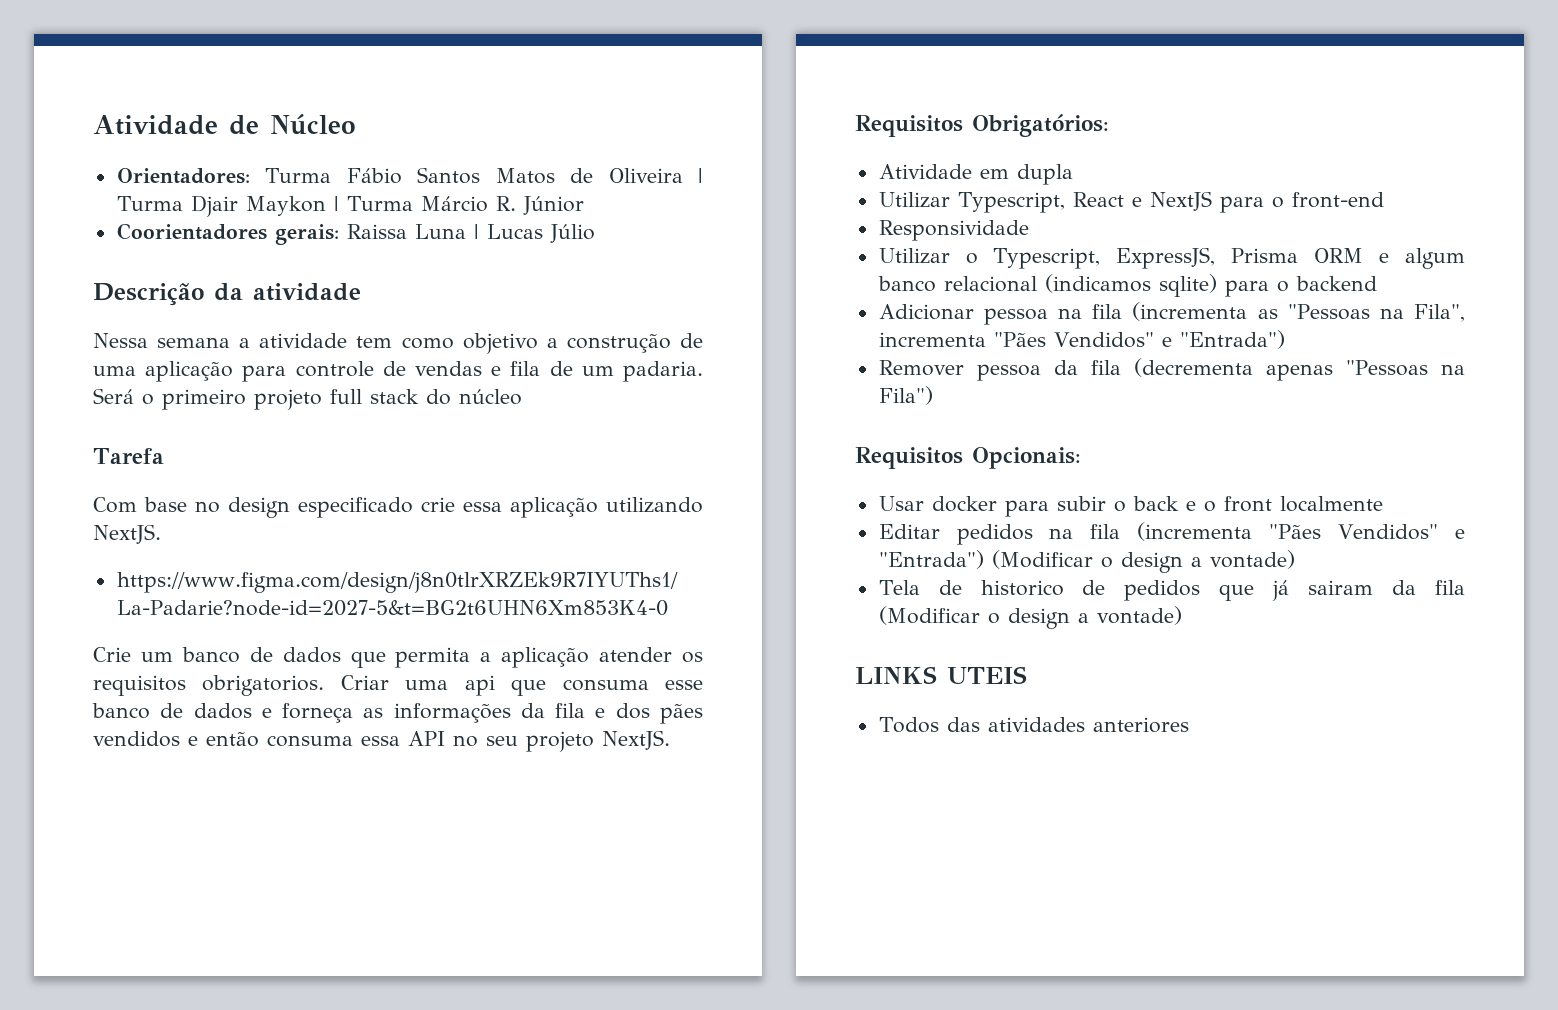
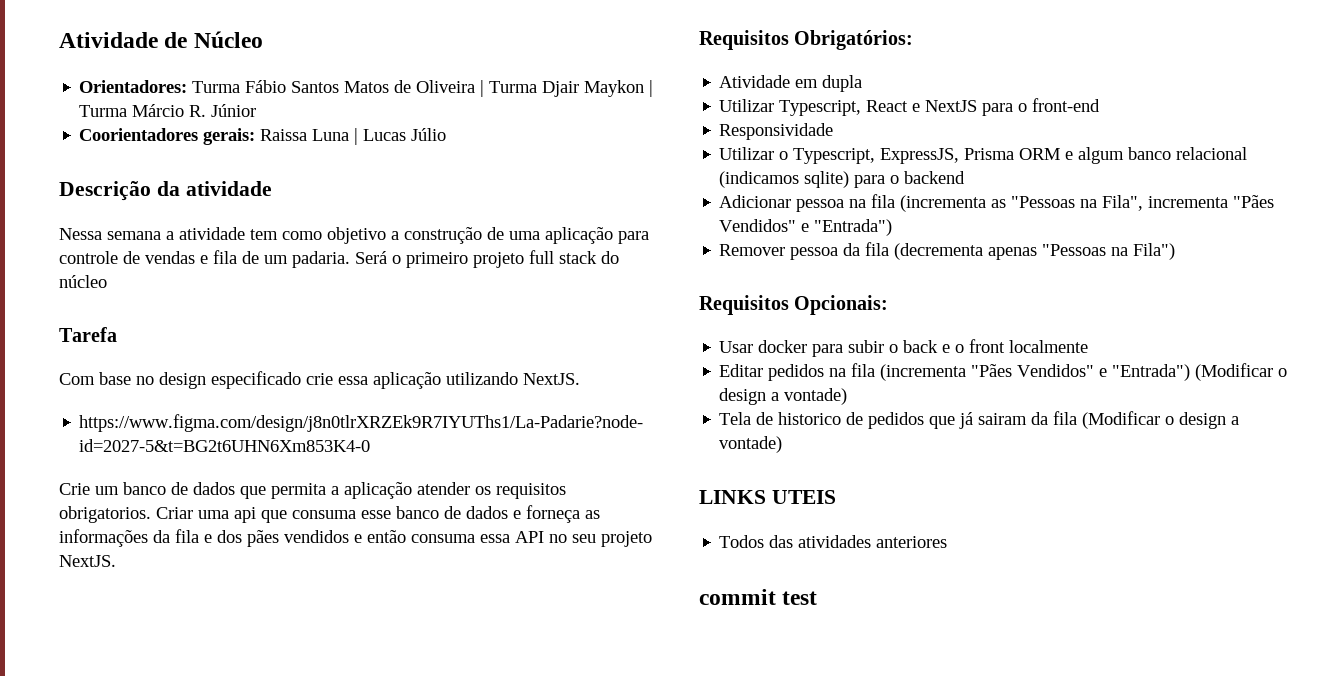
+ commit test

